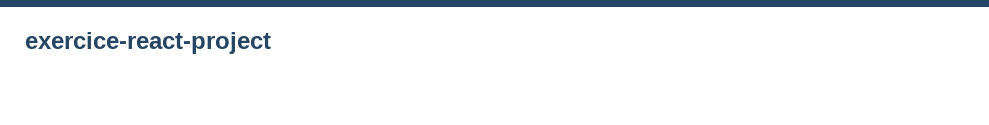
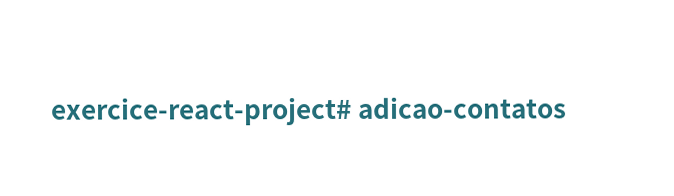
- exercice-react-project
+ exercice-react-project# adicao-contatos

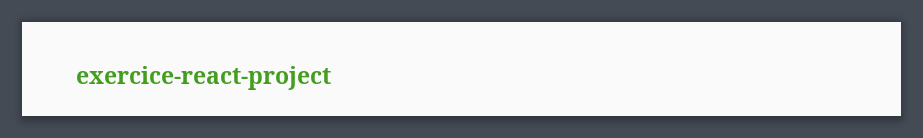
- exercice-react-project# adicao-contatos
+ exercice-react-project

